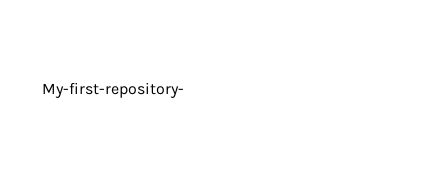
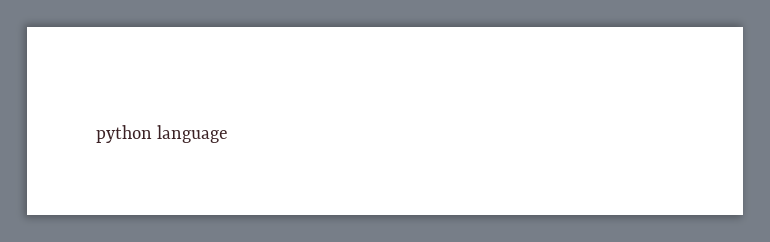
- My-first-repository-
+ python language

